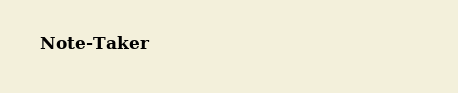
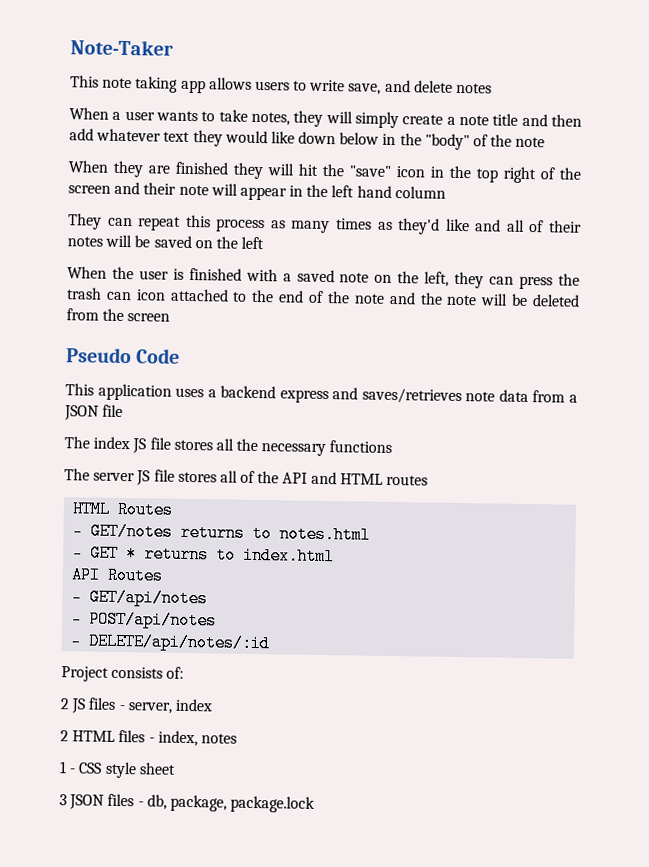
+ This note taking app allows users to write save, and delete notes
+ When a user wants to take notes, they will simply create a note title and then add whatever text they would like down below in the "body" of the note
+ When they are finished they will hit the "save" icon in the top right of the screen and their note will appear in the left hand column
+ They can repeat this process as many times as they'd like and all of their notes will be saved on the left
+ When the user is finished with a saved note on the left, they can press the trash can icon attached to the end of the note and the note will be deleted from the screen
+ Pseudo Code
+ This application uses a backend express and saves/retrieves note data from a JSON file
+ The index JS file stores all the necessary functions
+ The server JS file stores all of the API and HTML routes
+ HTML Routes
+ - GET/notes returns to notes.html
+ - GET * returns to index.html
+ API Routes
+ - GET/api/notes
+ - POST/api/notes
+ - DELETE/api/notes/:id
+ Project consists of:
+ 2 JS files - server, index
+ 2 HTML files - index, notes
+ 1 - CSS style sheet
+ 3 JSON files - db, package, package.lock

